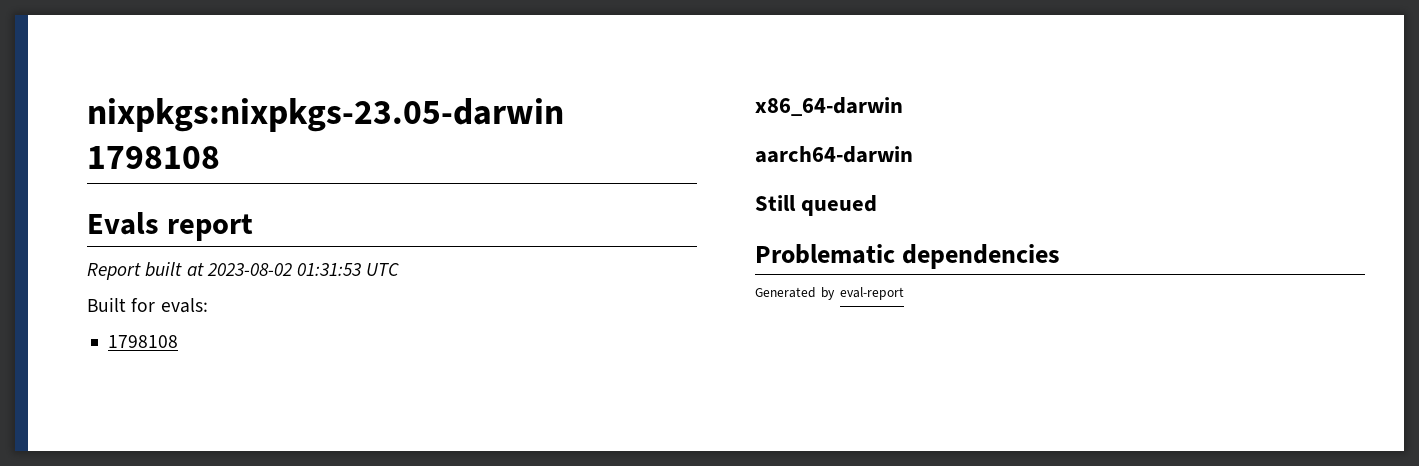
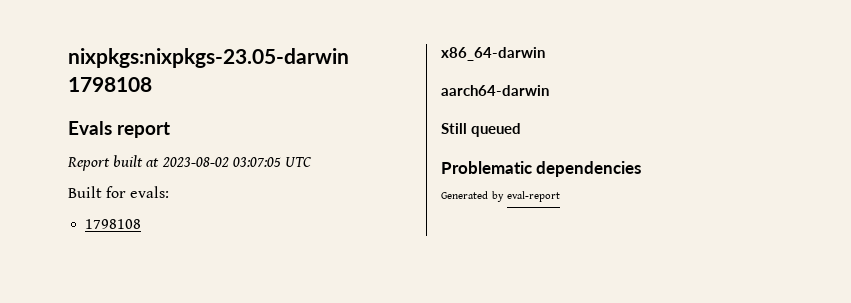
- Report built at 2023-08-02 01:31:53 UTC
+ Report built at 2023-08-02 03:07:05 UTC

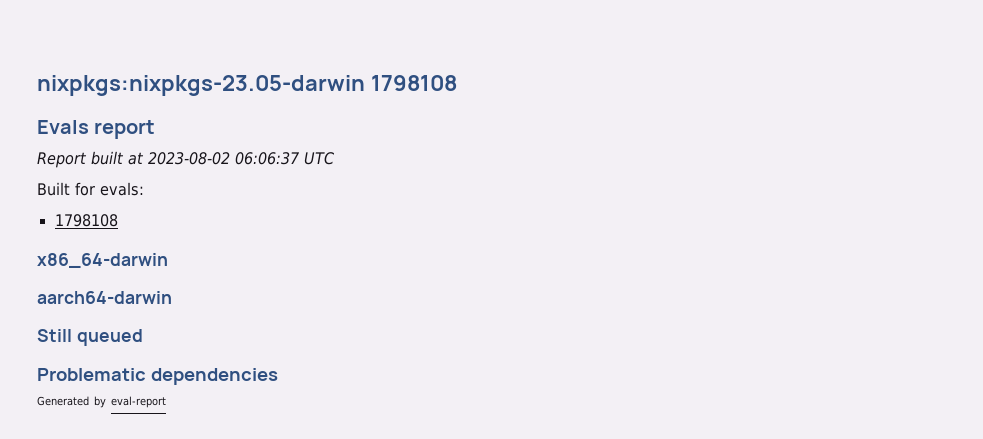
- Report built at 2023-08-02 03:07:05 UTC
+ Report built at 2023-08-02 06:06:37 UTC

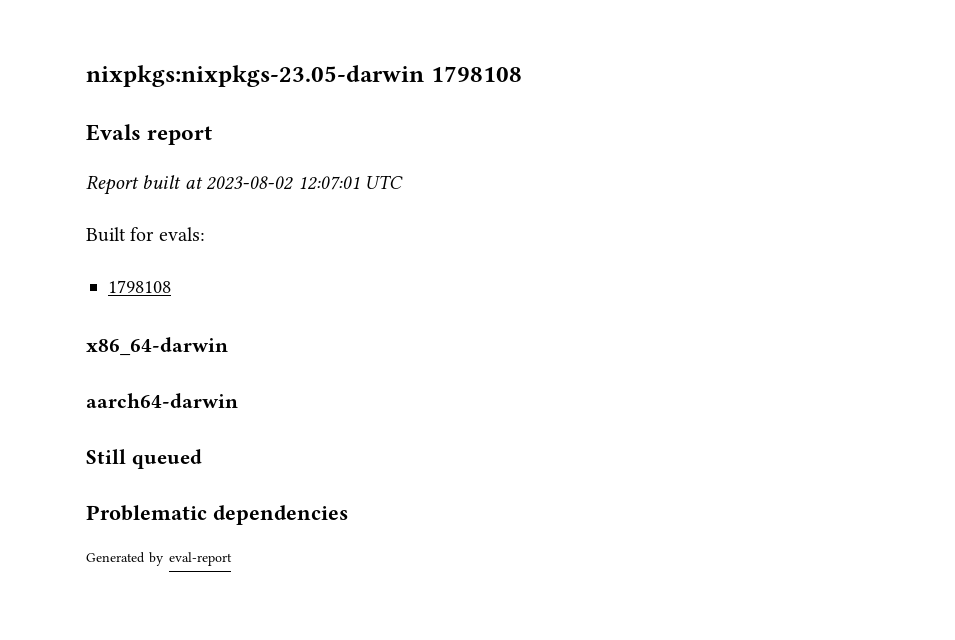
- Report built at 2023-08-02 06:06:37 UTC
+ Report built at 2023-08-02 12:07:01 UTC

